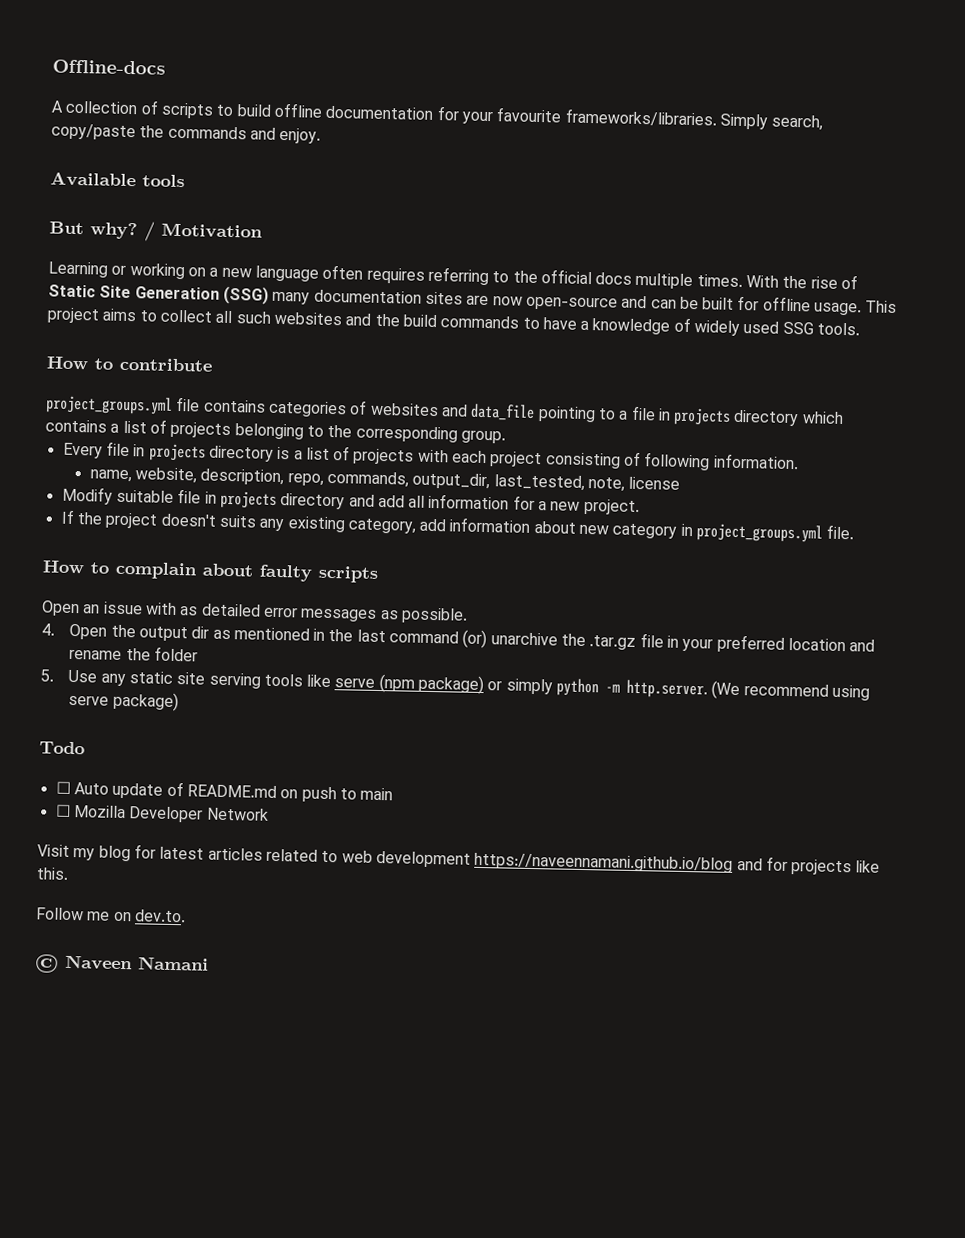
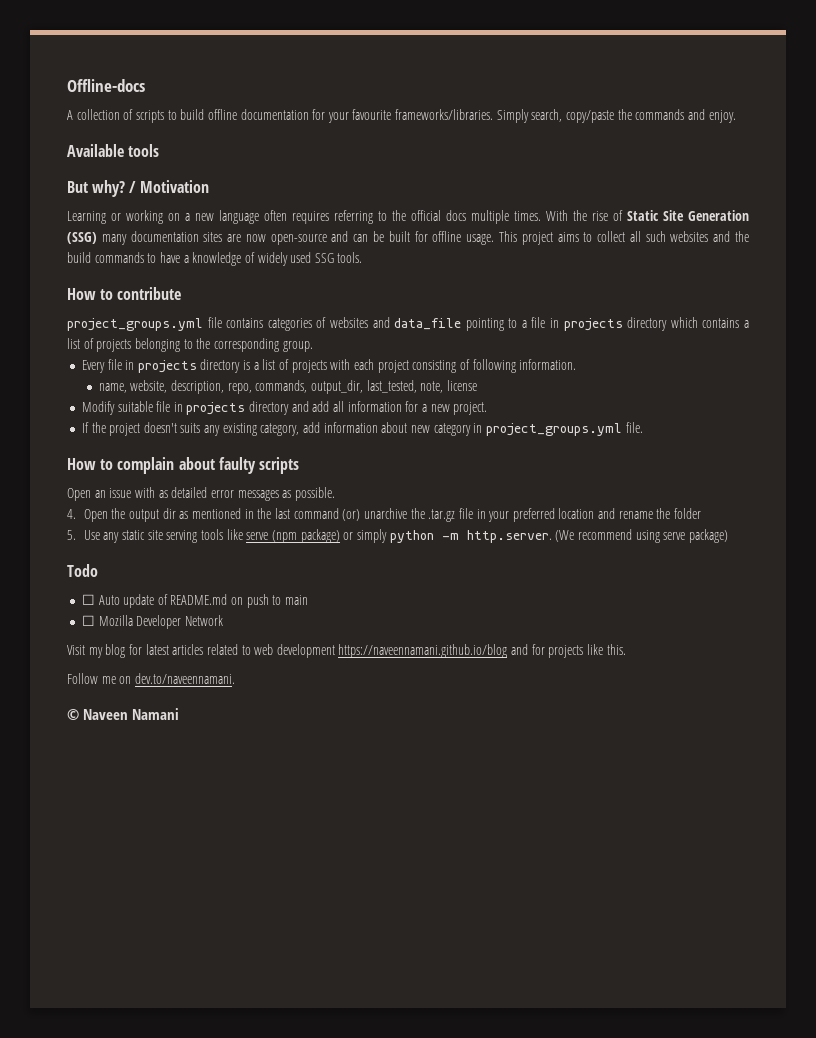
- Follow me on dev.to.
+ Follow me on dev.to/naveennamani.

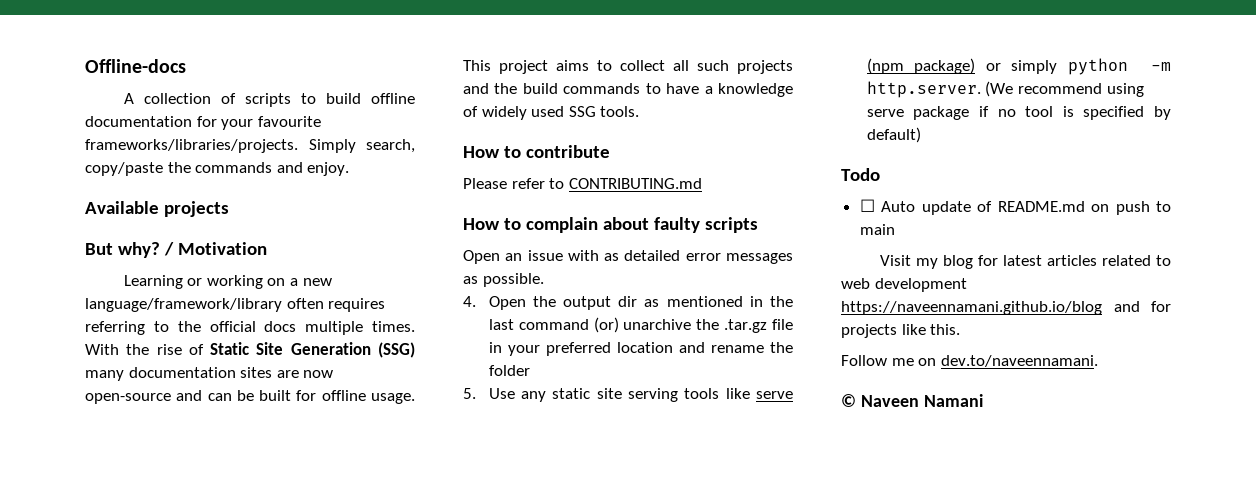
- A collection of scripts to build offline documentation for your favourite frameworks/libraries.
+ A collection of scripts to build offline documentation for your favourite frameworks/libraries/projects.
- Available tools
+ Available projects
- Learning or working on a new language often requires referring to the official docs multiple times.
+ Learning or working on a new language/framework/library often requires referring to the official docs multiple times.
- This project aims to collect all such websites and the build commands to have a knowledge of widely used SSG tools.
+ This project aims to collect all such projects and the build commands to have a knowledge of widely used SSG tools.
- project_groups.yml file contains categories of websites and data_file pointing to a file in projects directory which contains a list of projects belonging to the corresponding group.
- Every file in projects directory is a list of projects with each project consisting of following information.
- name, website, description, repo, commands, output_dir, last_tested, note, license
- Modify suitable file in projects directory and add all information for a new project.
- If the project doesn't suits any existing category, add information about new category in project_groups.yml file.
+ Please refer to CONTRIBUTING.md
- 5. Use any static site serving tools like serve (npm package) or simply python -m http.server. (We recommend using serve package)
+ 5. Use any static site serving tools like serve (npm package) or simply python -m http.server. (We recommend using serve package if no tool is specified by default)
- ☐ Mozilla Developer Network

